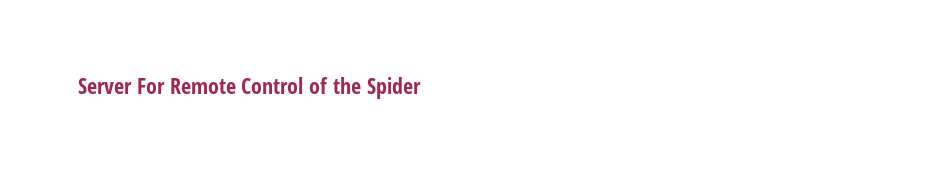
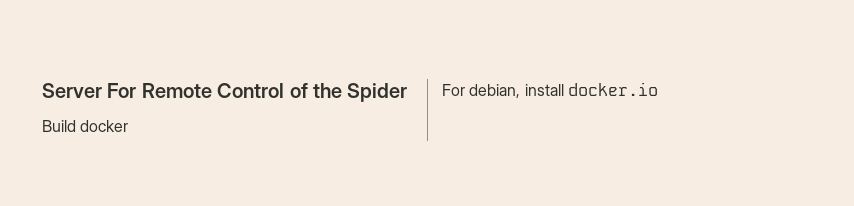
+ Build docker
+ For debian, install docker.io

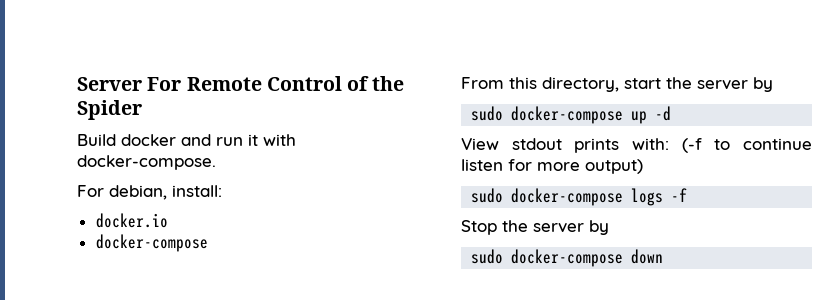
- Build docker
+ Build docker and run it with docker-compose.
- For debian, install docker.io
+ For debian, install:
+ docker.io
+ docker-compose
+ From this directory, start the server by
+ sudo docker-compose up -d
+ View stdout prints with: (-f to continue listen for more output)
+ sudo docker-compose logs -f
+ Stop the server by
+ sudo docker-compose down

